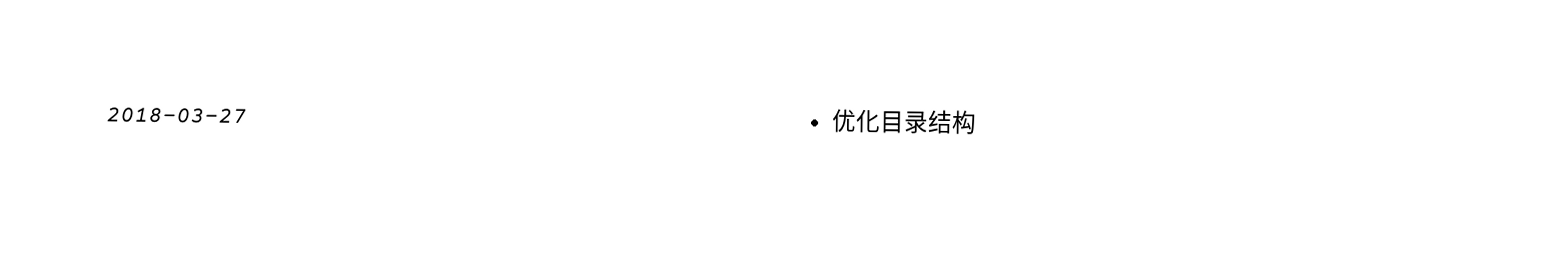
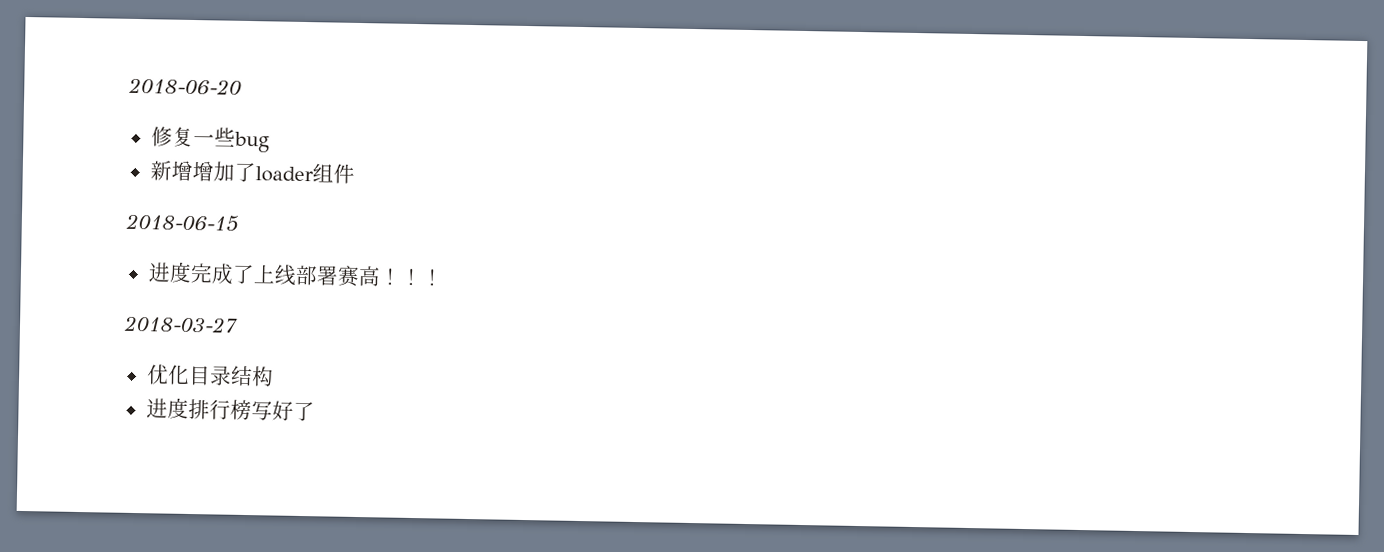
+ 2018-06-20
+ 修复一些bug
+ 新增增加了loader组件
+ 2018-06-15
+ 进度完成了上线部署赛高！！！
+ 进度排行榜写好了

